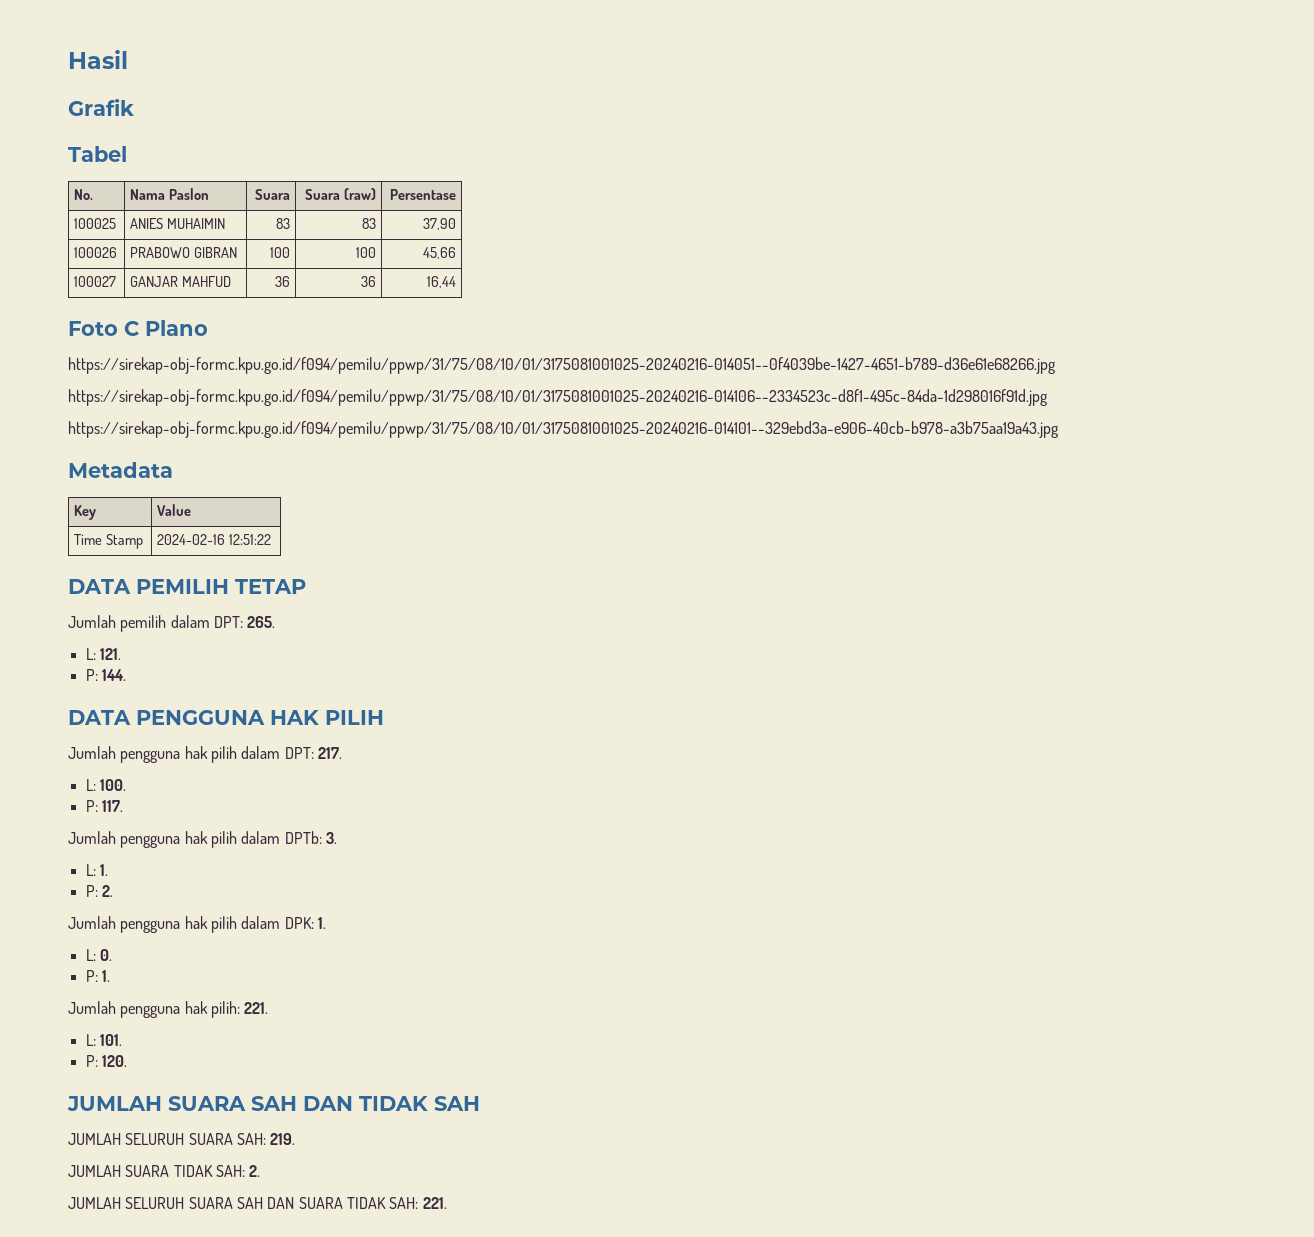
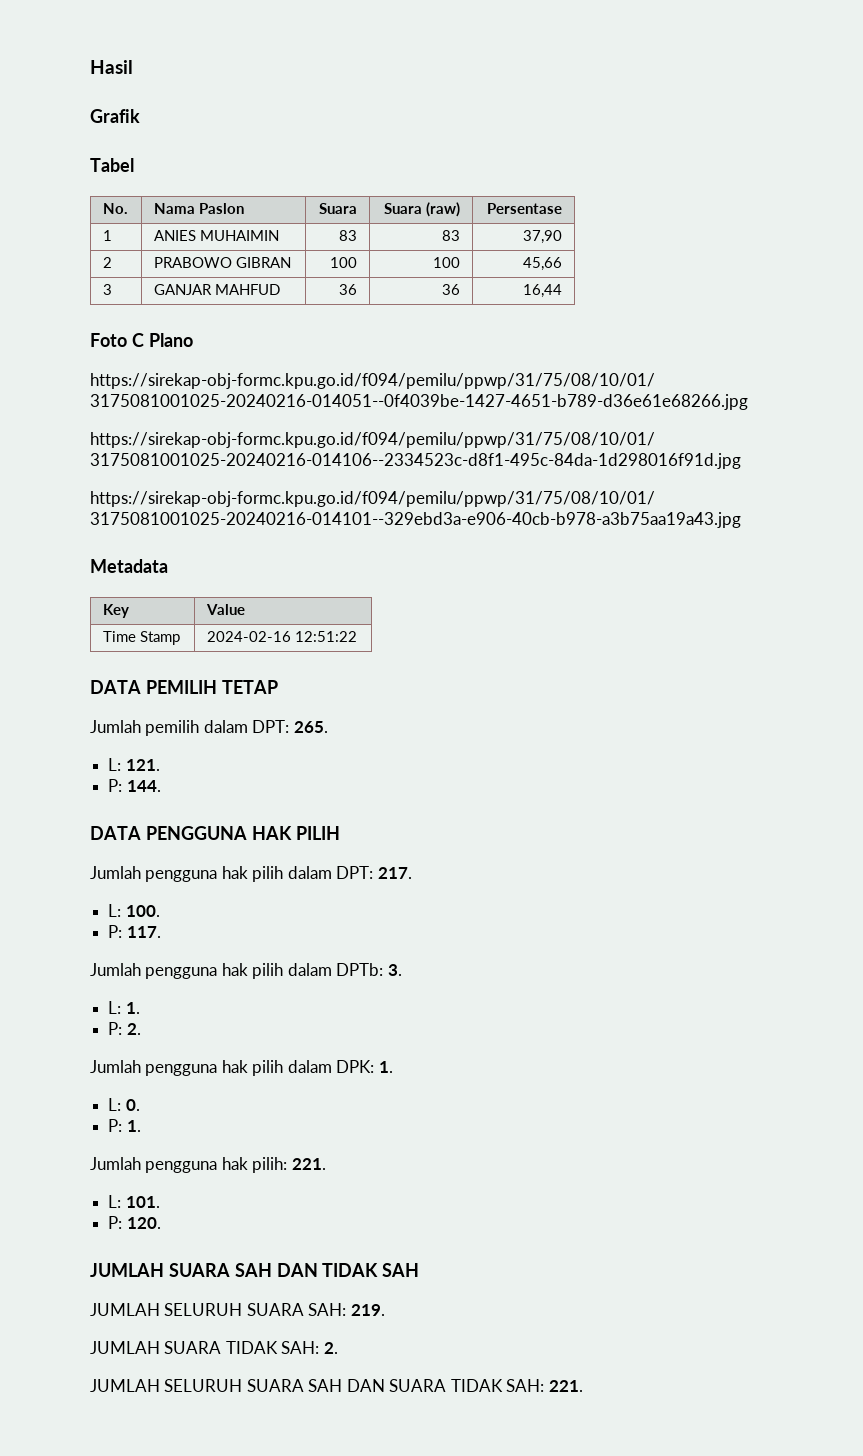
- 100025 | ANIES MUHAIMIN | 83 | 83 | 37,90
+ 1 | ANIES MUHAIMIN | 83 | 83 | 37,90
- 100026 | PRABOWO GIBRAN | 100 | 100 | 45,66
+ 2 | PRABOWO GIBRAN | 100 | 100 | 45,66
- 100027 | GANJAR MAHFUD | 36 | 36 | 16,44
+ 3 | GANJAR MAHFUD | 36 | 36 | 16,44

